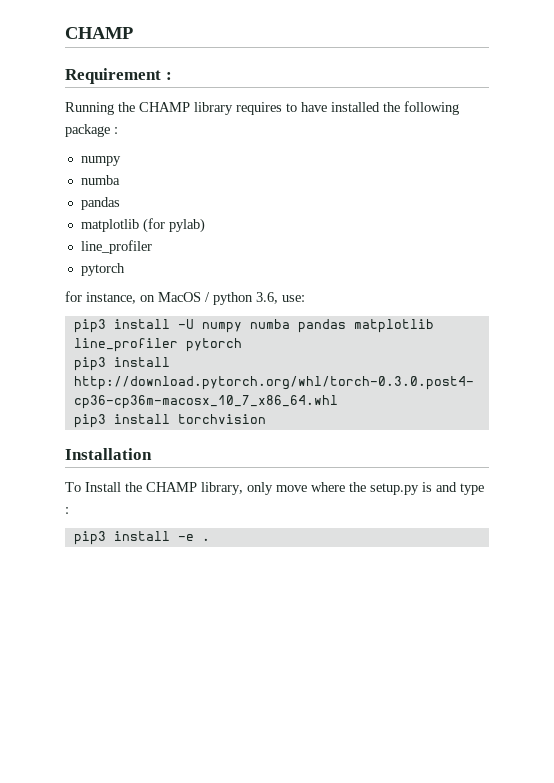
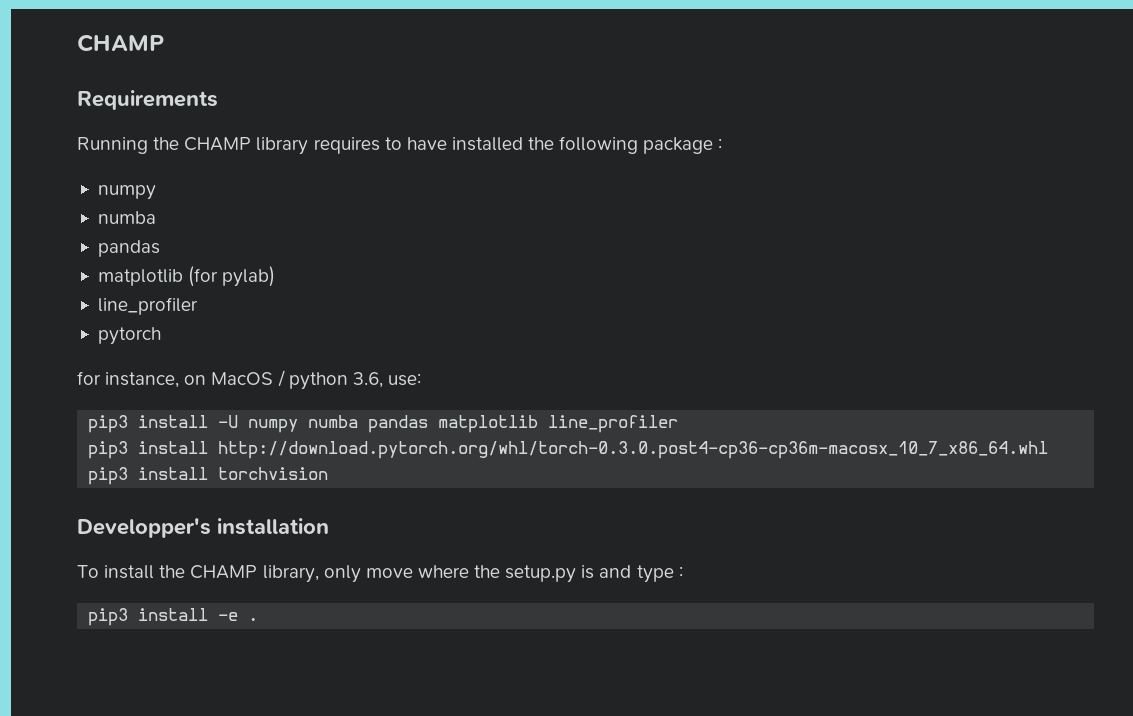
- Requirement :
+ Requirements
- pip3 install -U numpy numba pandas matplotlib line_profiler pytorch
+ pip3 install -U numpy numba pandas matplotlib line_profiler
- Installation
+ Developper's installation
- To Install the CHAMP library, only move where the setup.py is and type :
+ To install the CHAMP library, only move where the setup.py is and type :

